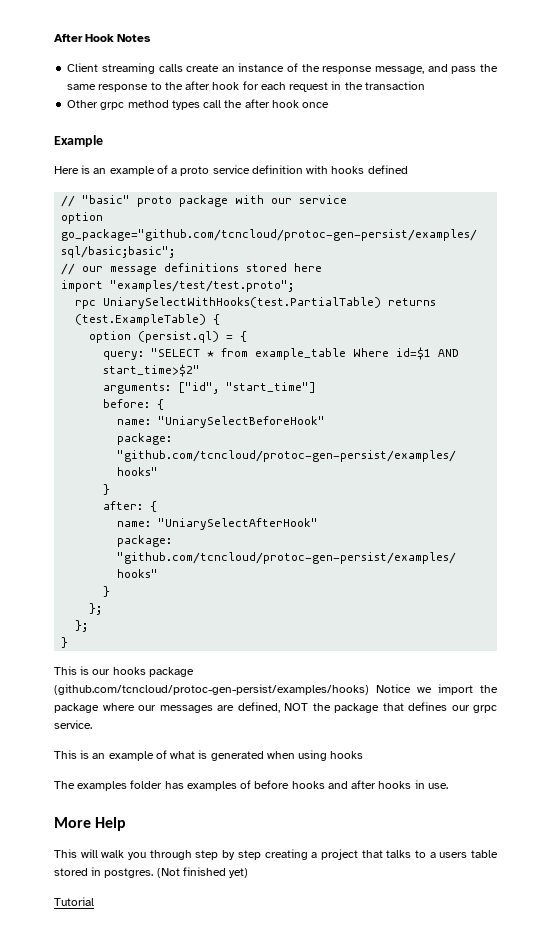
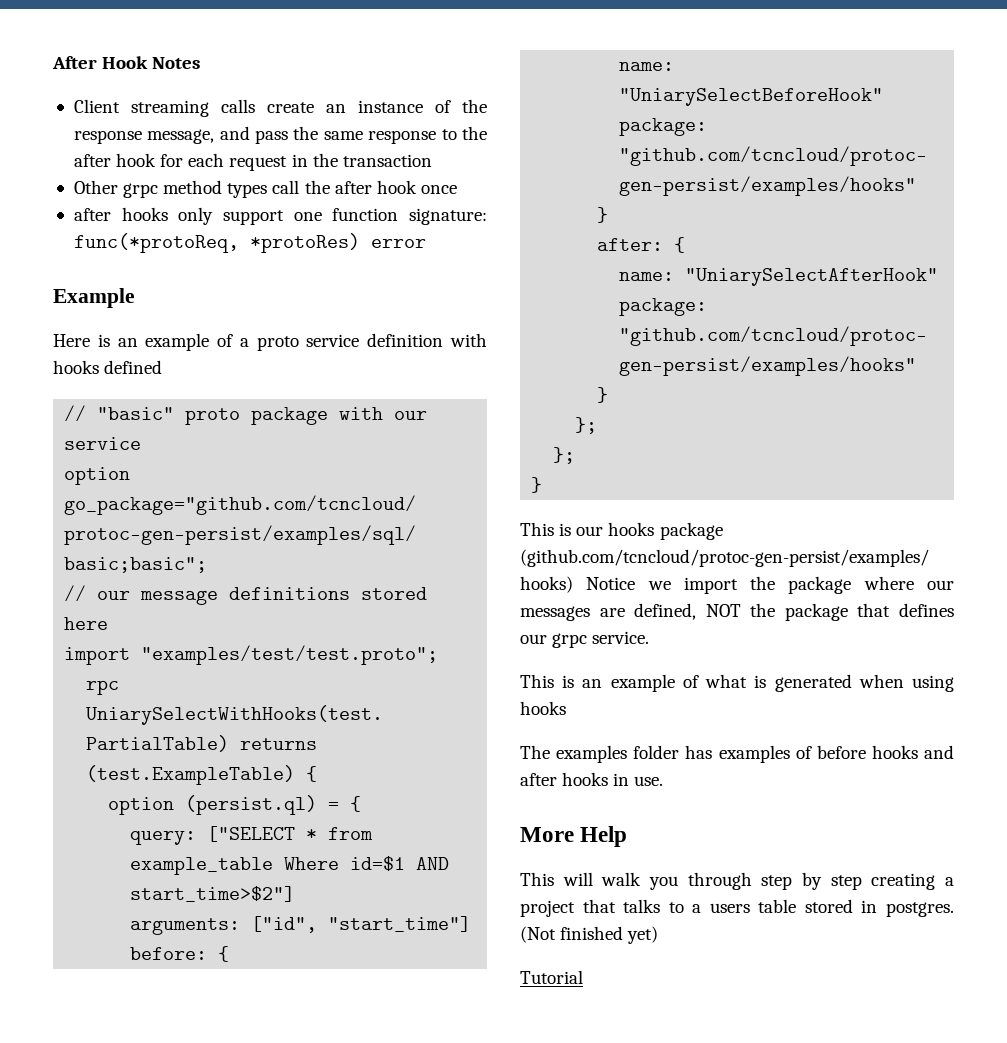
+ after hooks only support one function signature: func(*protoReq, *protoRes) error
- query: "SELECT * from example_table Where id=$1 AND start_time>$2"
+ query: ["SELECT * from example_table Where id=$1 AND start_time>$2"]

